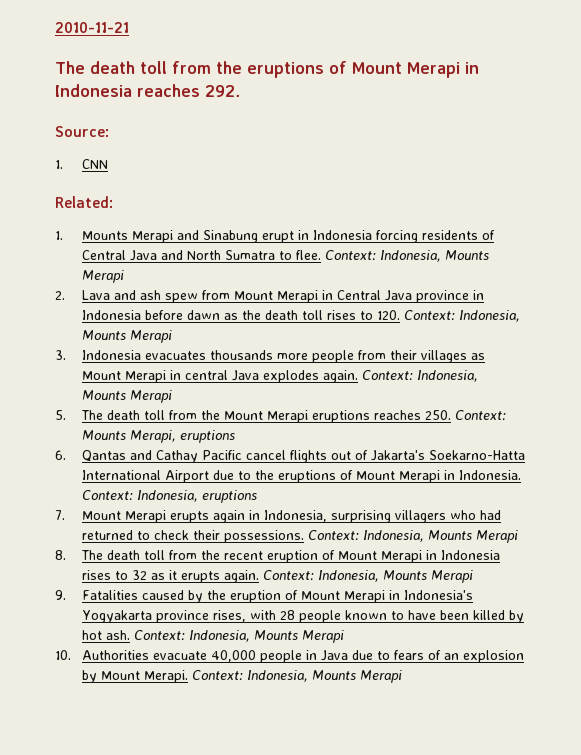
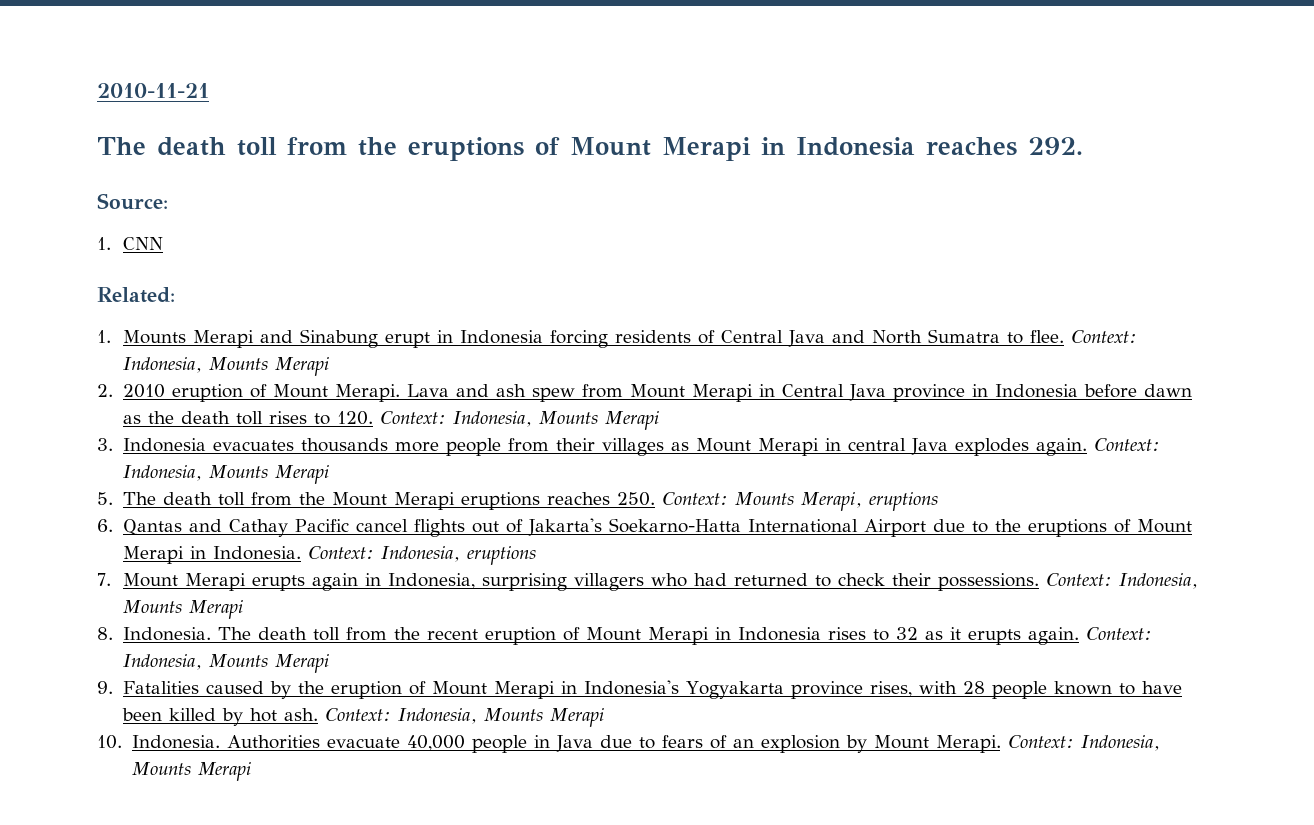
- 2. Lava and ash spew from Mount Merapi in Central Java province in Indonesia before dawn as the death toll rises to 120. Context: Indonesia, Mounts Merapi
+ 2. 2010 eruption of Mount Merapi. Lava and ash spew from Mount Merapi in Central Java province in Indonesia before dawn as the death toll rises to 120. Context: Indonesia, Mounts Merapi
- 8. The death toll from the recent eruption of Mount Merapi in Indonesia rises to 32 as it erupts again.
+ 8. Indonesia. The death toll from the recent eruption of Mount Merapi in Indonesia rises to 32 as it erupts again.
- 10. Authorities evacuate 40,000 people in Java due to fears of an explosion by Mount Merapi.
+ 10. Indonesia. Authorities evacuate 40,000 people in Java due to fears of an explosion by Mount Merapi.

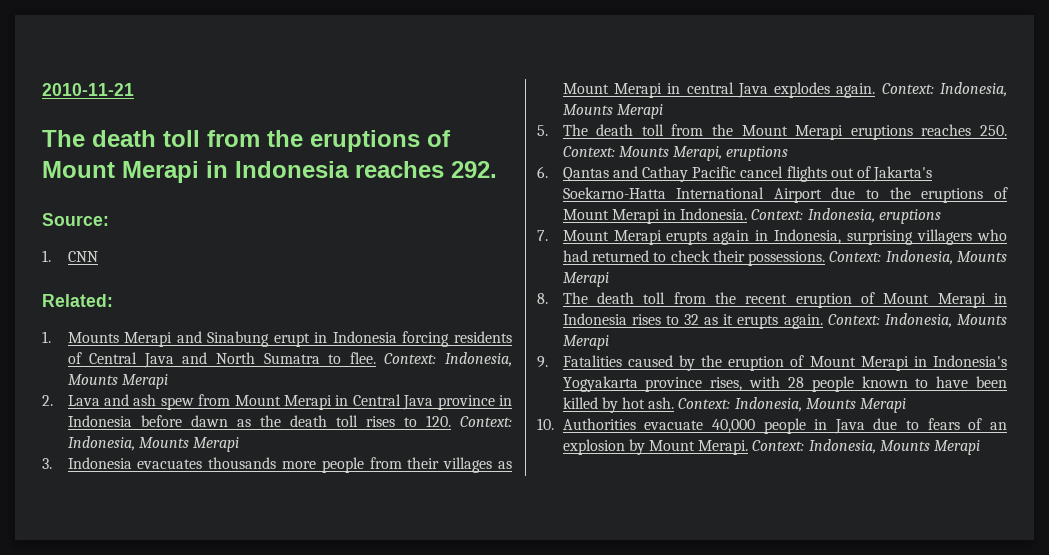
- 2. 2010 eruption of Mount Merapi. Lava and ash spew from Mount Merapi in Central Java province in Indonesia before dawn as the death toll rises to 120. Context: Indonesia, Mounts Merapi
+ 2. Lava and ash spew from Mount Merapi in Central Java province in Indonesia before dawn as the death toll rises to 120. Context: Indonesia, Mounts Merapi
- 8. Indonesia. The death toll from the recent eruption of Mount Merapi in Indonesia rises to 32 as it erupts again.
+ 8. The death toll from the recent eruption of Mount Merapi in Indonesia rises to 32 as it erupts again.
- 10. Indonesia. Authorities evacuate 40,000 people in Java due to fears of an explosion by Mount Merapi.
+ 10. Authorities evacuate 40,000 people in Java due to fears of an explosion by Mount Merapi.

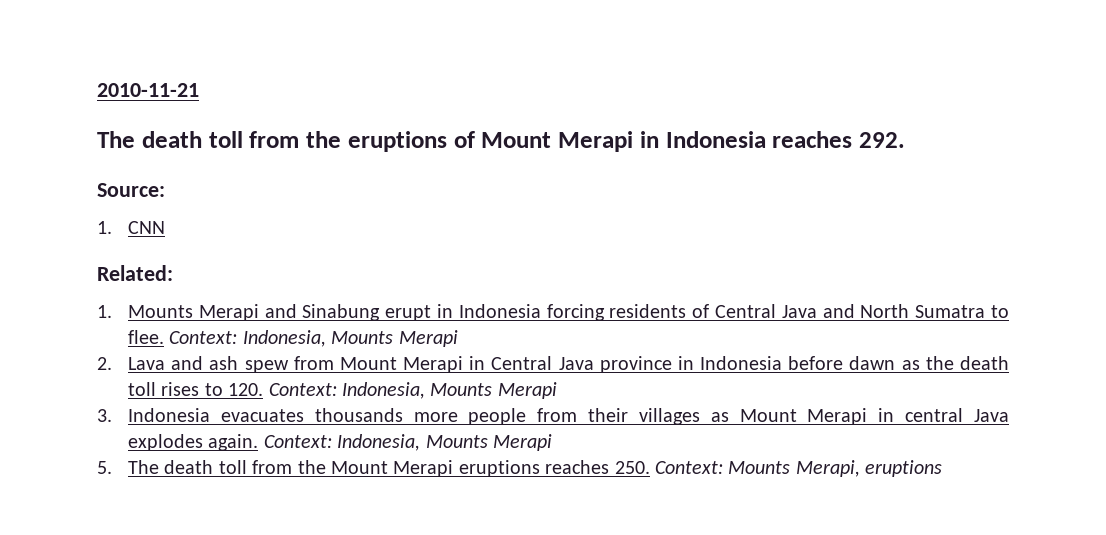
- 6. Qantas and Cathay Pacific cancel flights out of Jakarta's Soekarno-Hatta International Airport due to the eruptions of Mount Merapi in Indonesia. Context: Indonesia, eruptions
- 7. Mount Merapi erupts again in Indonesia, surprising villagers who had returned to check their possessions. Context: Indonesia, Mounts Merapi
- 8. The death toll from the recent eruption of Mount Merapi in Indonesia rises to 32 as it erupts again. Context: Indonesia, Mounts Merapi
- 9. Fatalities caused by the eruption of Mount Merapi in Indonesia's Yogyakarta province rises, with 28 people known to have been killed by hot ash. Context: Indonesia, Mounts Merapi
- 10. Authorities evacuate 40,000 people in Java due to fears of an explosion by Mount Merapi. Context: Indonesia, Mounts Merapi

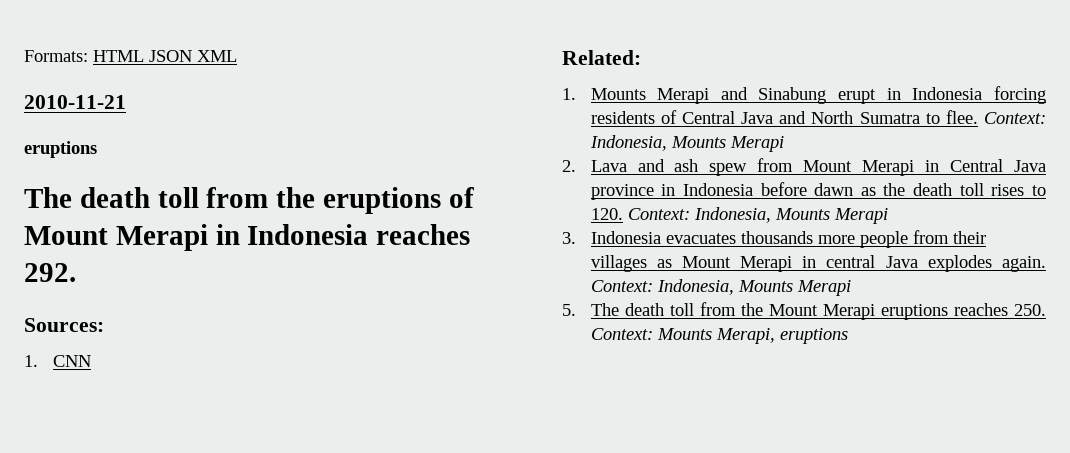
+ Formats: HTML JSON XML
  2010-11-21
+ eruptions
- Source:
+ Sources:

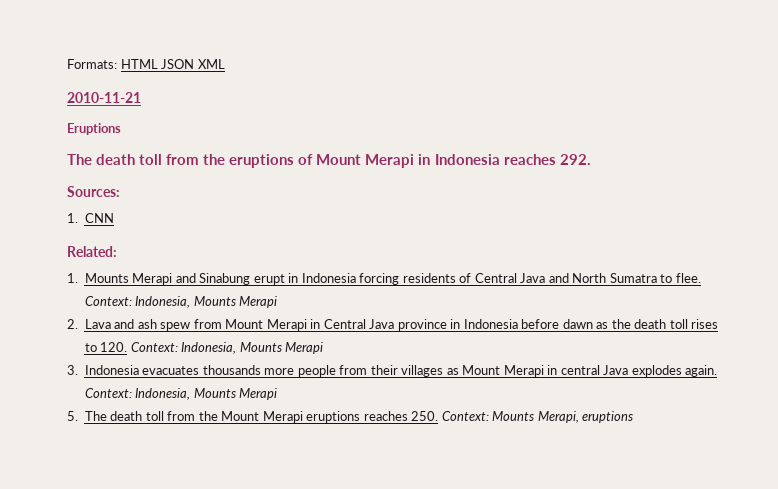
  2010-11-21
- eruptions
+ Eruptions

